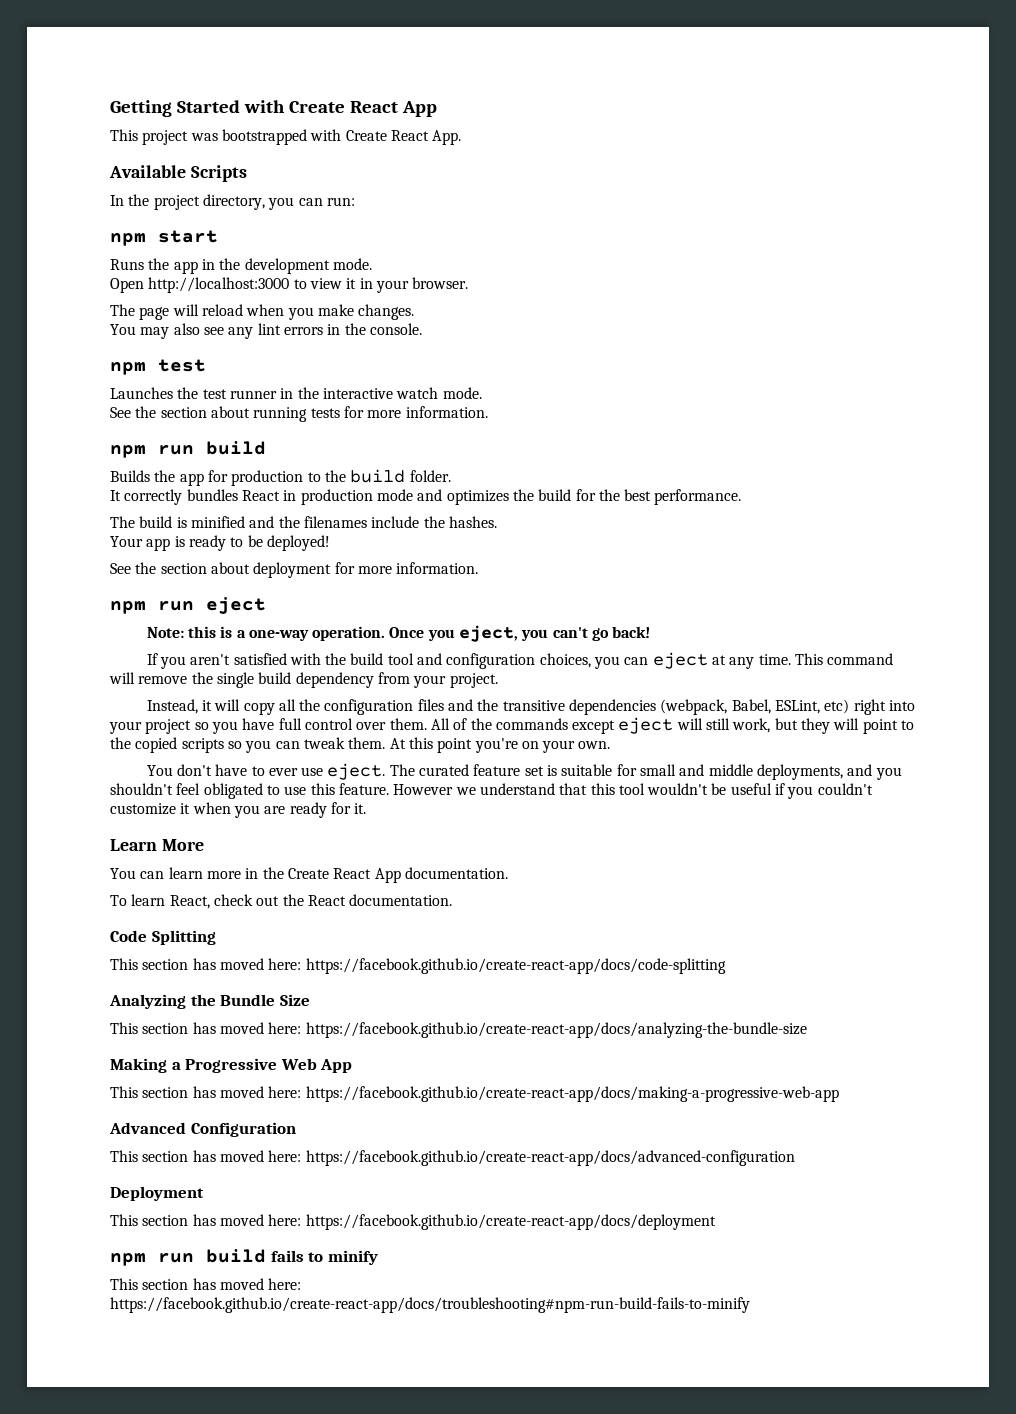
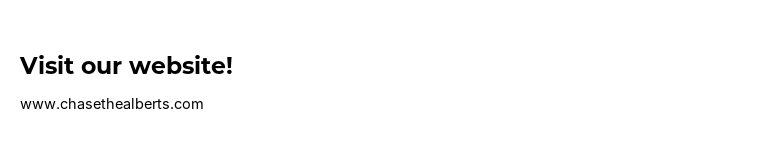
- Getting Started with Create React App
- This project was bootstrapped with Create React App.
- Available Scripts
- In the project directory, you can run:
- npm start
- Runs the app in the development mode.
- Open http://localhost:3000 to view it in your browser.
- The page will reload when you make changes.
- You may also see any lint errors in the console.
- npm test
- Launches the test runner in the interactive watch mode.
- See the section about running tests for more information.
- npm run build
- Builds the app for production to the build folder.
- It correctly bundles React in production mode and optimizes the build for the best performance.
- The build is minified and the filenames include the hashes.
- Your app is ready to be deployed!
- See the section about deployment for more information.
- npm run eject
- Note: this is a one-way operation. Once you eject, you can't go back!
- If you aren't satisfied with the build tool and configuration choices, you can eject at any time. This command will remove the single build dependency from your project.
- Instead, it will copy all the configuration files and the transitive dependencies (webpack, Babel, ESLint, etc) right into your project so you have full control over them. All of the commands except eject will still work, but they will point to the copied scripts so you can tweak them. At this point you're on your own.
- You don't have to ever use eject. The curated feature set is suitable for small and middle deployments, and you shouldn't feel obligated to use this feature. However we understand that this tool wouldn't be useful if you couldn't customize it when you are ready for it.
- Learn More
- You can learn more in the Create React App documentation.
- To learn React, check out the React documentation.
- Code Splitting
- This section has moved here: https://facebook.github.io/create-react-app/docs/code-splitting
- Analyzing the Bundle Size
- This section has moved here: https://facebook.github.io/create-react-app/docs/analyzing-the-bundle-size
- Making a Progressive Web App
- This section has moved here: https://facebook.github.io/create-react-app/docs/making-a-progressive-web-app
- Advanced Configuration
- This section has moved here: https://facebook.github.io/create-react-app/docs/advanced-configuration
- Deployment
- This section has moved here: https://facebook.github.io/create-react-app/docs/deployment
- npm run build fails to minify
- This section has moved here: https://facebook.github.io/create-react-app/docs/troubleshooting#npm-run-build-fails-to-minify
+ Visit our website!
+ www.chasethealberts.com

